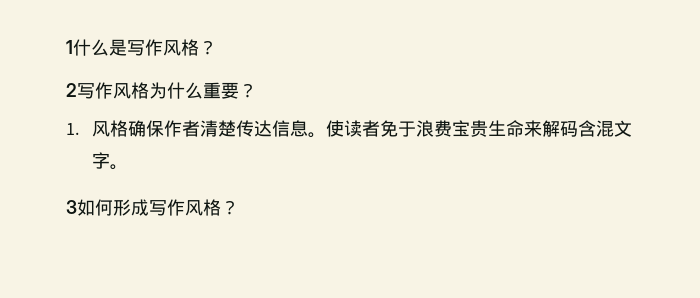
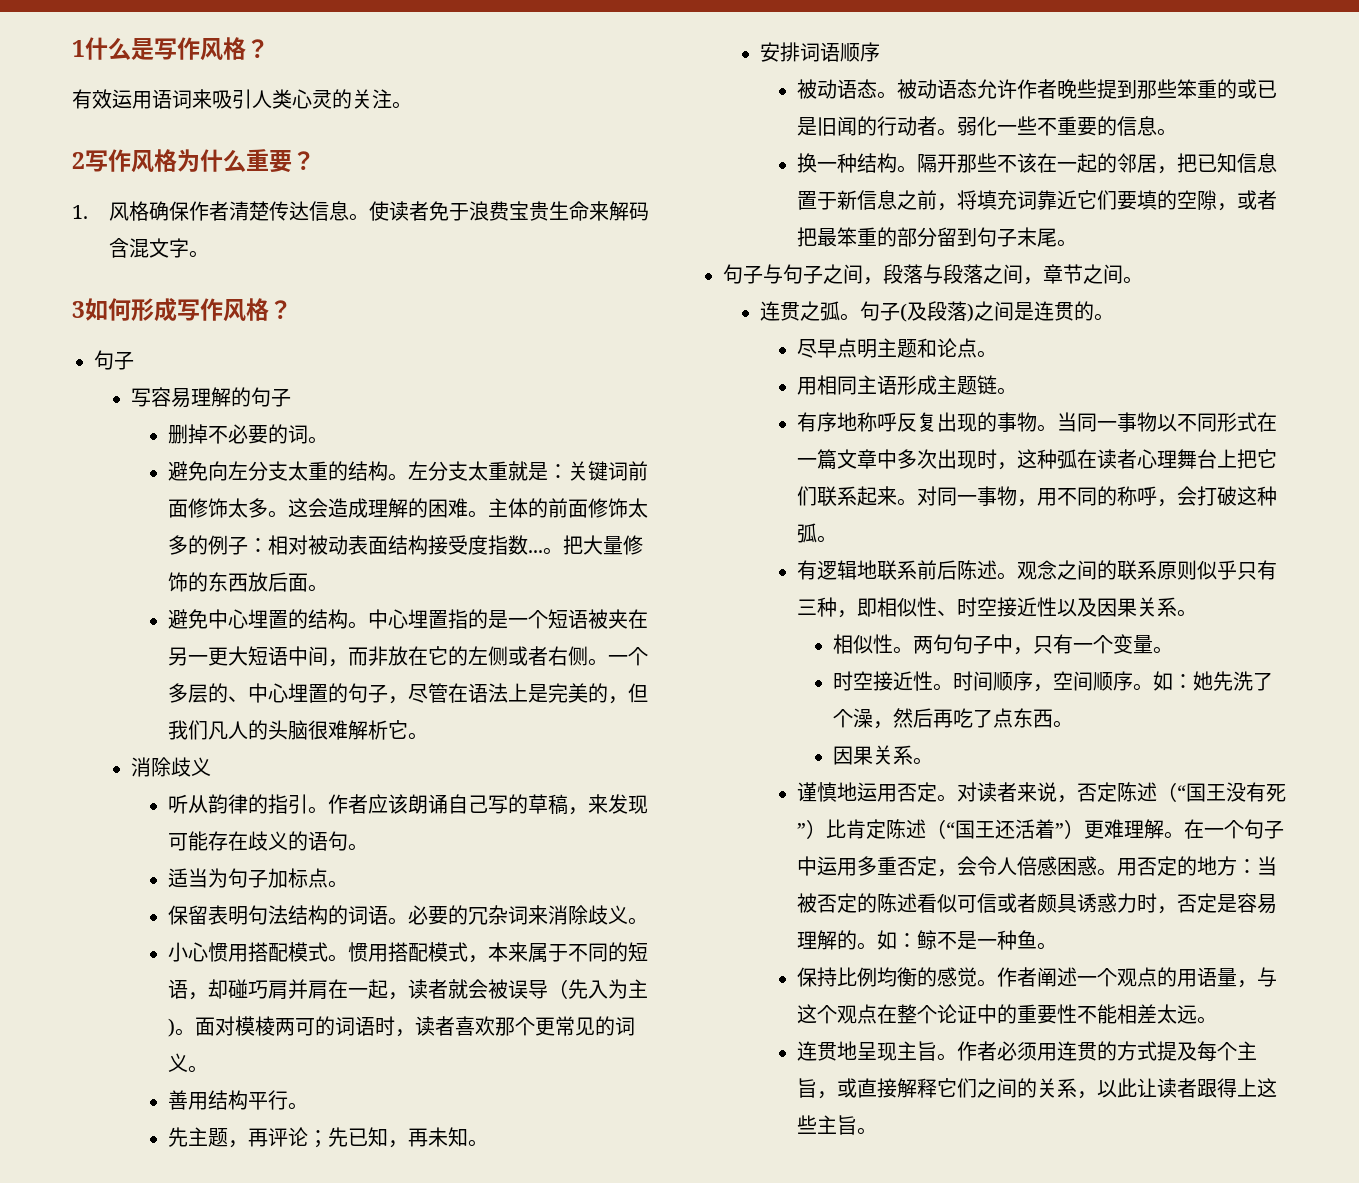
+ 有效运用语词来吸引人类心灵的关注。
  3如何形成写作风格？
+ 句子
+ 写容易理解的句子
+ 删掉不必要的词。
+ 避免向左分支太重的结构。左分支太重就是：关键词前面修饰太多。这会造成理解的困难。主体的前面修饰太多的例子：相对被动表面结构接受度指数...。把大量修饰的东西放后面。
+ 避免中心埋置的结构。中心埋置指的是一个短语被夹在另一更大短语中间，而非放在它的左侧或者右侧。一个多层的、中心埋置的句子，尽管在语法上是完美的，但我们凡人的头脑很难解析它。
+ 消除歧义
+ 听从韵律的指引。作者应该朗诵自己写的草稿，来发现可能存在歧义的语句。
+ 适当为句子加标点。
+ 保留表明句法结构的词语。必要的冗杂词来消除歧义。
+ 小心惯用搭配模式。惯用搭配模式，本来属于不同的短语，却碰巧肩并肩在一起，读者就会被误导（先入为主)。面对模棱两可的词语时，读者喜欢那个更常见的词义。
+ 善用结构平行。
+ 先主题，再评论；先已知，再未知。
+ 安排词语顺序
+ 被动语态。被动语态允许作者晚些提到那些笨重的或已是旧闻的行动者。弱化一些不重要的信息。
+ 换一种结构。隔开那些不该在一起的邻居，把已知信息置于新信息之前，将填充词靠近它们要填的空隙，或者把最笨重的部分留到句子末尾。
+ 句子与句子之间，段落与段落之间，章节之间。
+ 连贯之弧。句子(及段落)之间是连贯的。
+ 尽早点明主题和论点。
+ 用相同主语形成主题链。
+ 有序地称呼反复出现的事物。当同一事物以不同形式在一篇文章中多次出现时，这种弧在读者心理舞台上把它们联系起来。对同一事物，用不同的称呼，会打破这种弧。
+ 有逻辑地联系前后陈述。观念之间的联系原则似乎只有三种，即相似性、时空接近性以及因果关系。
+ 相似性。两句句子中，只有一个变量。
+ 时空接近性。时间顺序，空间顺序。如：她先洗了个澡，然后再吃了点东西。
+ 因果关系。
+ 谨慎地运用否定。对读者来说，否定陈述（“国王没有死”）比肯定陈述（“国王还活着”）更难理解。在一个句子中运用多重否定，会令人倍感困惑。用否定的地方：当被否定的陈述看似可信或者颇具诱惑力时，否定是容易理解的。如：鲸不是一种鱼。
+ 保持比例均衡的感觉。作者阐述一个观点的用语量，与这个观点在整个论证中的重要性不能相差太远。
+ 连贯地呈现主旨。作者必须用连贯的方式提及每个主旨，或直接解释它们之间的关系，以此让读者跟得上这些主旨。

